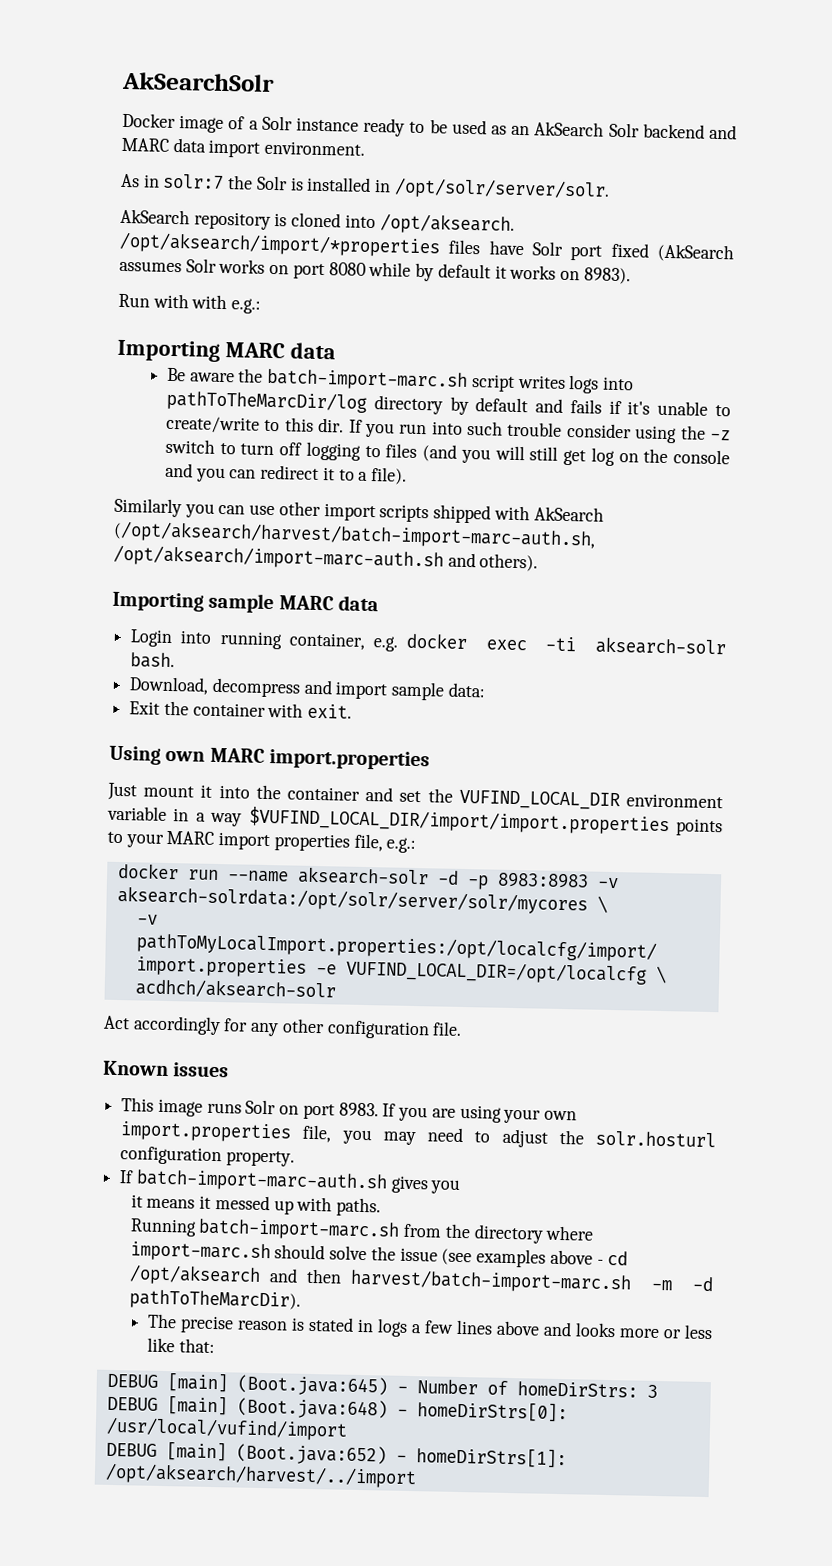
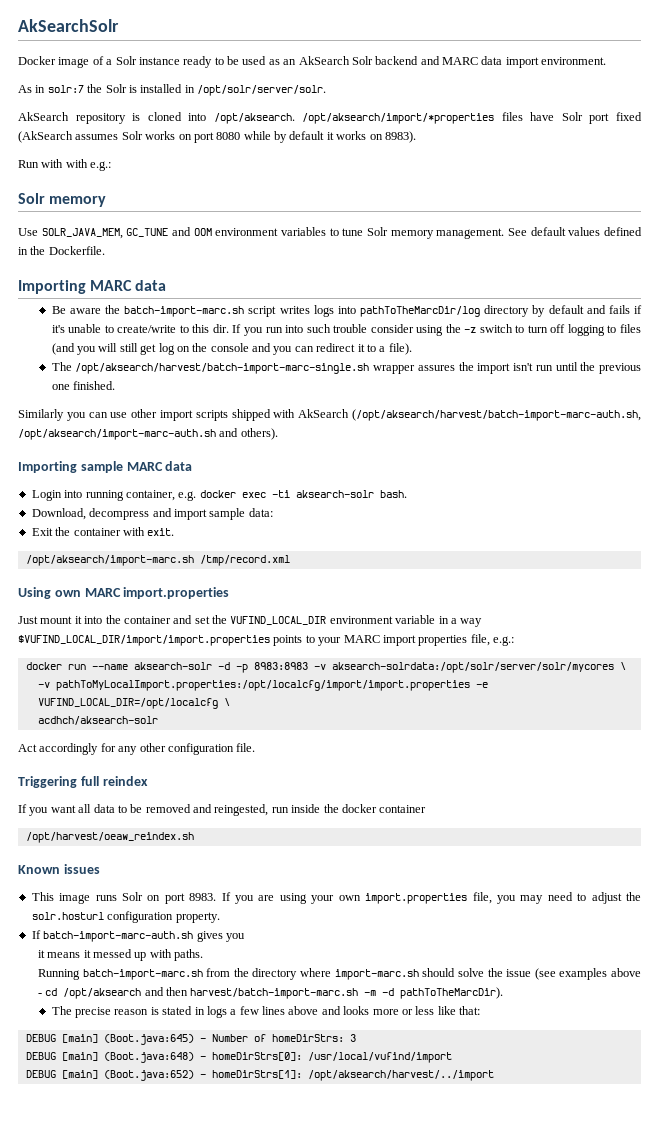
  Run with with e.g.:
+ Solr memory
+ Use SOLR_JAVA_MEM, GC_TUNE and OOM environment variables to tune Solr memory management. See default values defined in the Dockerfile.
+ The /opt/aksearch/harvest/batch-import-marc-single.sh wrapper assures the import isn't run until the previous one finished.
+ /opt/aksearch/import-marc.sh /tmp/record.xml
+ Triggering full reindex
+ If you want all data to be removed and reingested, run inside the docker container
+ /opt/harvest/oeaw_reindex.sh

